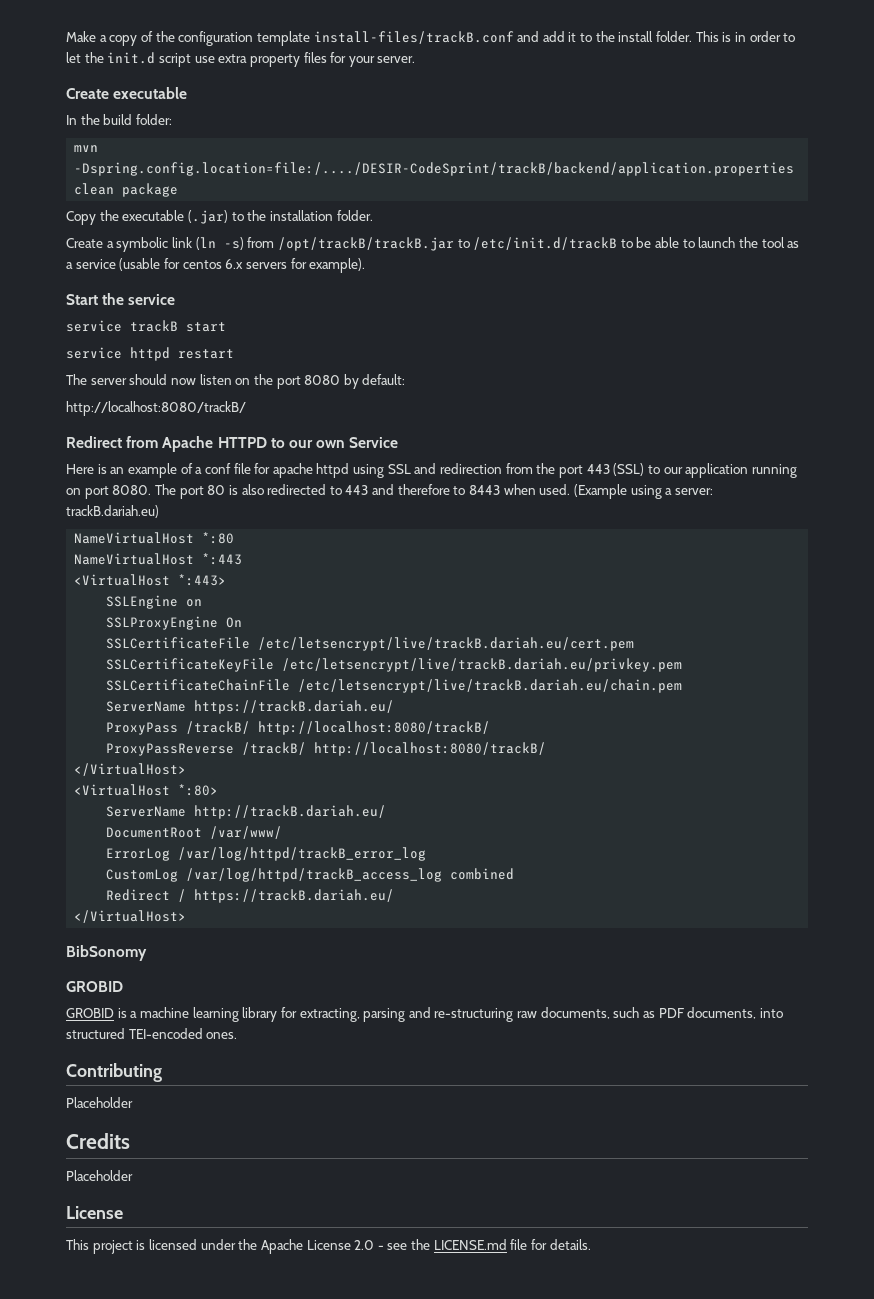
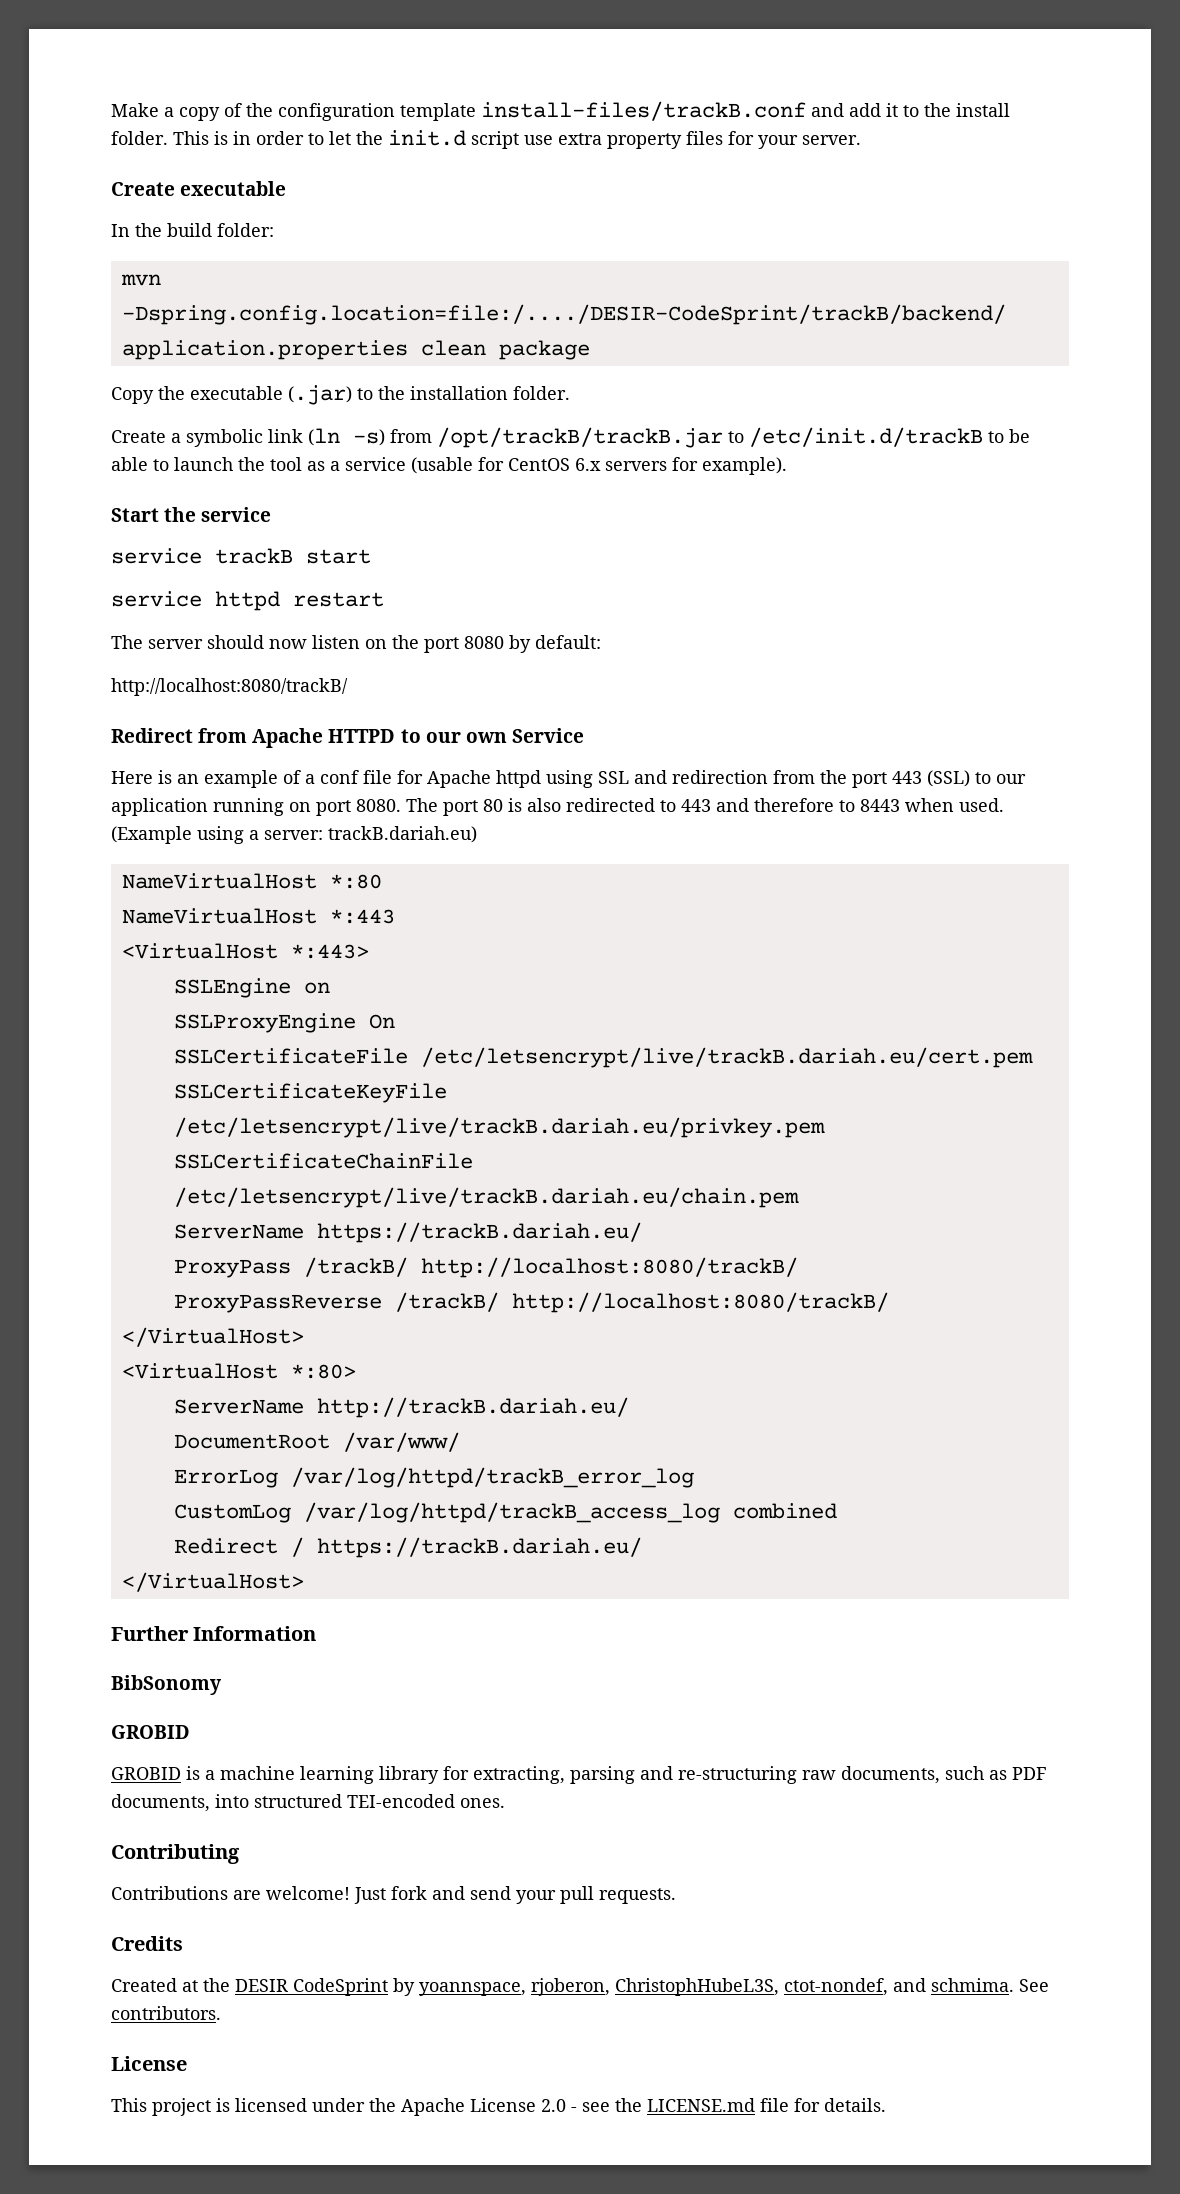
- Create a symbolic link (ln -s) from /opt/trackB/trackB.jar to /etc/init.d/trackB to be able to launch the tool as a service (usable for centos 6.x servers for example).
+ Create a symbolic link (ln -s) from /opt/trackB/trackB.jar to /etc/init.d/trackB to be able to launch the tool as a service (usable for CentOS 6.x servers for example).
- Here is an example of a conf file for apache httpd using SSL and redirection from the port 443 (SSL) to our application running on port 8080.
+ Here is an example of a conf file for Apache httpd using SSL and redirection from the port 443 (SSL) to our application running on port 8080.
+ Further Information
  Contributing
- Placeholder
+ Contributions are welcome! Just fork and send your pull requests.
  Credits
- Placeholder
+ Created at the DESIR CodeSprint by yoannspace, rjoberon, ChristophHubeL3S, ctot-nondef, and schmima. See contributors.

